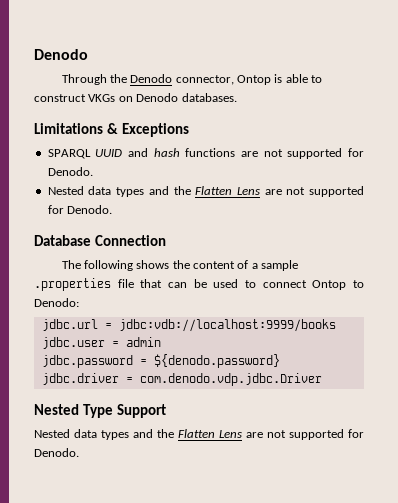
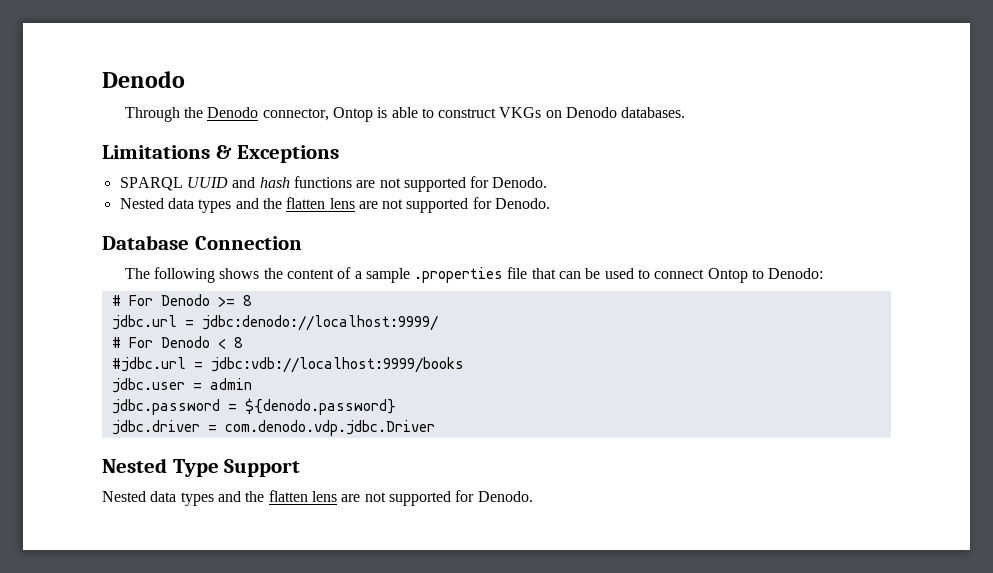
  SPARQL UUID and hash functions are not supported for Denodo.
- Nested data types and the Flatten Lens are not supported for Denodo.
+ Nested data types and the flatten lens are not supported for Denodo.
- jdbc.url = jdbc:vdb://localhost:9999/books
+ # For Denodo >= 8
+ jdbc.url = jdbc:denodo://localhost:9999/
+ # For Denodo < 8
+ #jdbc.url = jdbc:vdb://localhost:9999/books
  Nested Type Support
- Nested data types and the Flatten Lens are not supported for Denodo.
+ Nested data types and the flatten lens are not supported for Denodo.

